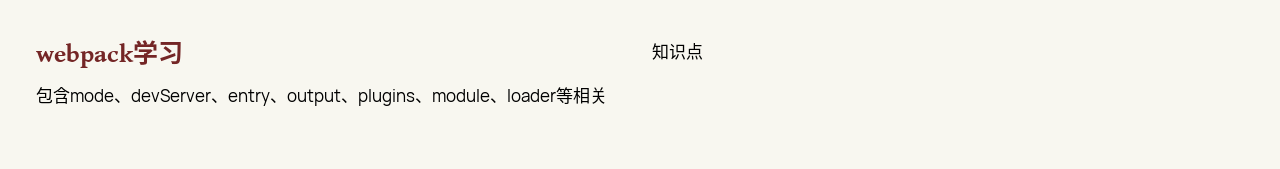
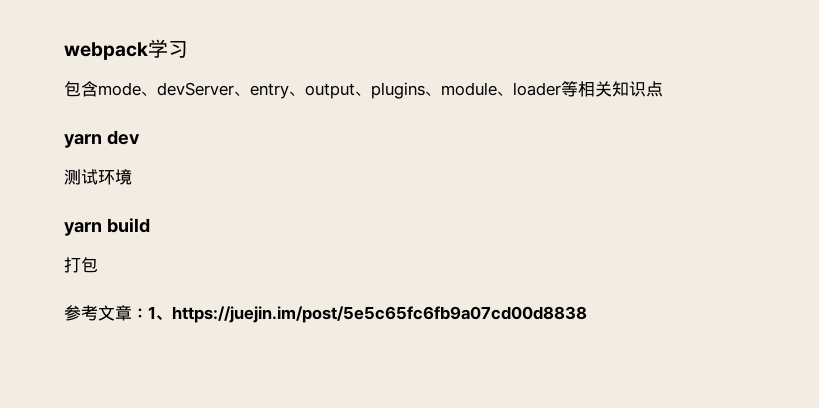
+ yarn dev
+ 测试环境
+ yarn build
+ 打包
+ 参考文章：1、https://juejin.im/post/5e5c65fc6fb9a07cd00d8838

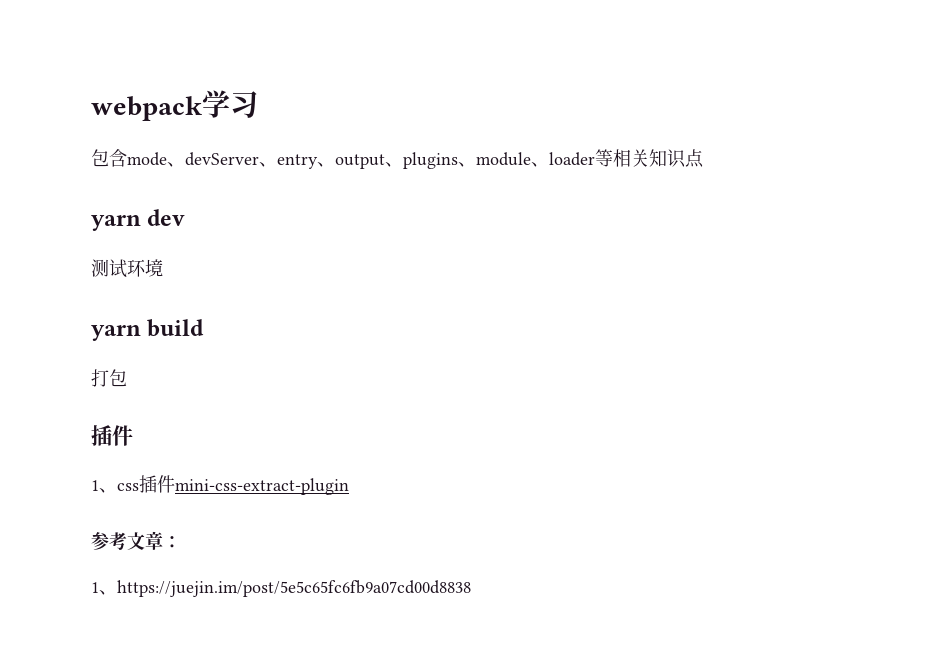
  打包
+ 插件
+ 1、css插件mini-css-extract-plugin
- 参考文章：1、https://juejin.im/post/5e5c65fc6fb9a07cd00d8838
+ 参考文章：
+ 1、https://juejin.im/post/5e5c65fc6fb9a07cd00d8838

